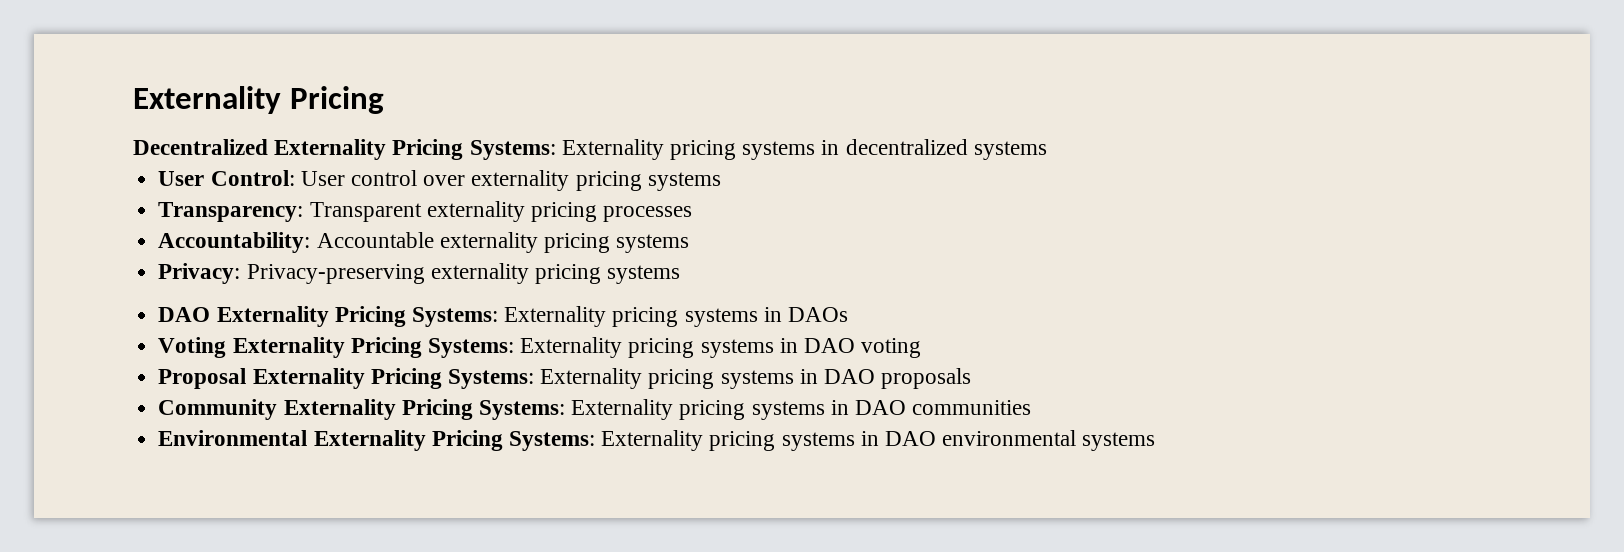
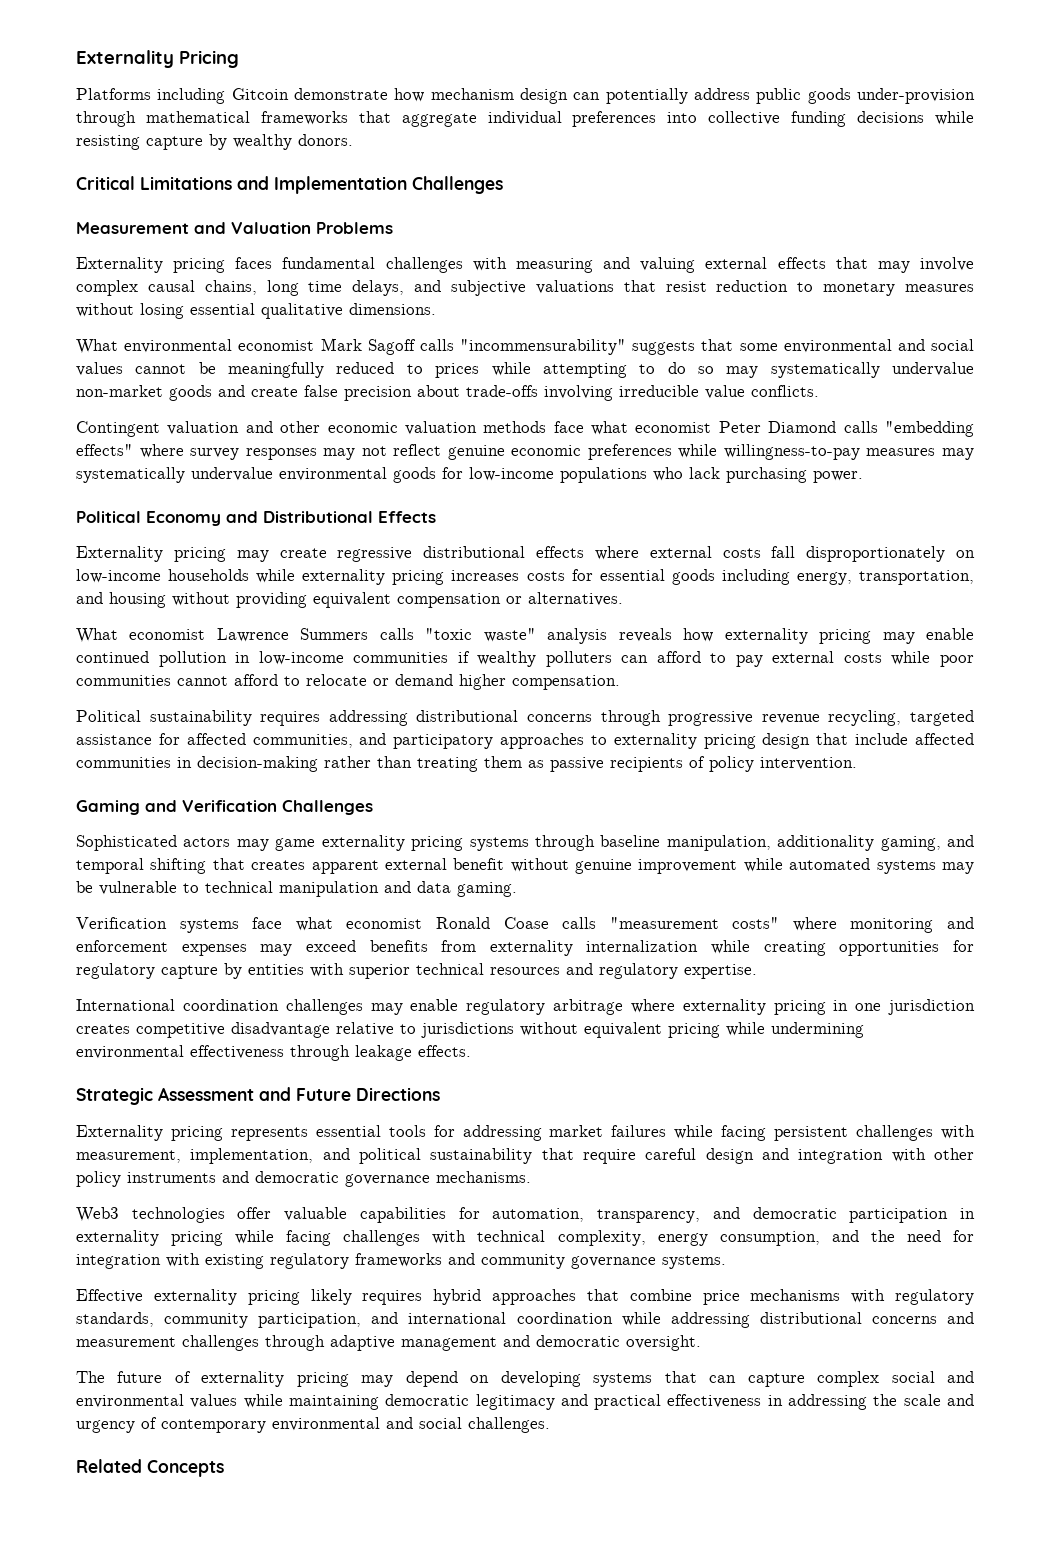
- Decentralized Externality Pricing Systems: Externality pricing systems in decentralized systems
- User Control: User control over externality pricing systems
- Transparency: Transparent externality pricing processes
- Accountability: Accountable externality pricing systems
- Privacy: Privacy-preserving externality pricing systems
- DAO Externality Pricing Systems: Externality pricing systems in DAOs
- Voting Externality Pricing Systems: Externality pricing systems in DAO voting
- Proposal Externality Pricing Systems: Externality pricing systems in DAO proposals
- Community Externality Pricing Systems: Externality pricing systems in DAO communities
- Environmental Externality Pricing Systems: Externality pricing systems in DAO environmental systems
+ Platforms including Gitcoin demonstrate how mechanism design can potentially address public goods under-provision through mathematical frameworks that aggregate individual preferences into collective funding decisions while resisting capture by wealthy donors.
+ Critical Limitations and Implementation Challenges
+ Measurement and Valuation Problems
+ Externality pricing faces fundamental challenges with measuring and valuing external effects that may involve complex causal chains, long time delays, and subjective valuations that resist reduction to monetary measures without losing essential qualitative dimensions.
+ What environmental economist Mark Sagoff calls "incommensurability" suggests that some environmental and social values cannot be meaningfully reduced to prices while attempting to do so may systematically undervalue non-market goods and create false precision about trade-offs involving irreducible value conflicts.
+ Contingent valuation and other economic valuation methods face what economist Peter Diamond calls "embedding effects" where survey responses may not reflect genuine economic preferences while willingness-to-pay measures may systematically undervalue environmental goods for low-income populations who lack purchasing power.
+ Political Economy and Distributional Effects
+ Externality pricing may create regressive distributional effects where external costs fall disproportionately on low-income households while externality pricing increases costs for essential goods including energy, transportation, and housing without providing equivalent compensation or alternatives.
+ What economist Lawrence Summers calls "toxic waste" analysis reveals how externality pricing may enable continued pollution in low-income communities if wealthy polluters can afford to pay external costs while poor communities cannot afford to relocate or demand higher compensation.
+ Political sustainability requires addressing distributional concerns through progressive revenue recycling, targeted assistance for affected communities, and participatory approaches to externality pricing design that include affected communities in decision-making rather than treating them as passive recipients of policy intervention.
+ Gaming and Verification Challenges
+ Sophisticated actors may game externality pricing systems through baseline manipulation, additionality gaming, and temporal shifting that creates apparent external benefit without genuine improvement while automated systems may be vulnerable to technical manipulation and data gaming.
+ Verification systems face what economist Ronald Coase calls "measurement costs" where monitoring and enforcement expenses may exceed benefits from externality internalization while creating opportunities for regulatory capture by entities with superior technical resources and regulatory expertise.
+ International coordination challenges may enable regulatory arbitrage where externality pricing in one jurisdiction creates competitive disadvantage relative to jurisdictions without equivalent pricing while undermining environmental effectiveness through leakage effects.
+ Strategic Assessment and Future Directions
+ Externality pricing represents essential tools for addressing market failures while facing persistent challenges with measurement, implementation, and political sustainability that require careful design and integration with other policy instruments and democratic governance mechanisms.
+ Web3 technologies offer valuable capabilities for automation, transparency, and democratic participation in externality pricing while facing challenges with technical complexity, energy consumption, and the need for integration with existing regulatory frameworks and community governance systems.
+ Effective externality pricing likely requires hybrid approaches that combine price mechanisms with regulatory standards, community participation, and international coordination while addressing distributional concerns and measurement challenges through adaptive management and democratic oversight.
+ The future of externality pricing may depend on developing systems that can capture complex social and environmental values while maintaining democratic legitimacy and practical effectiveness in addressing the scale and urgency of contemporary environmental and social challenges.
+ Related Concepts

